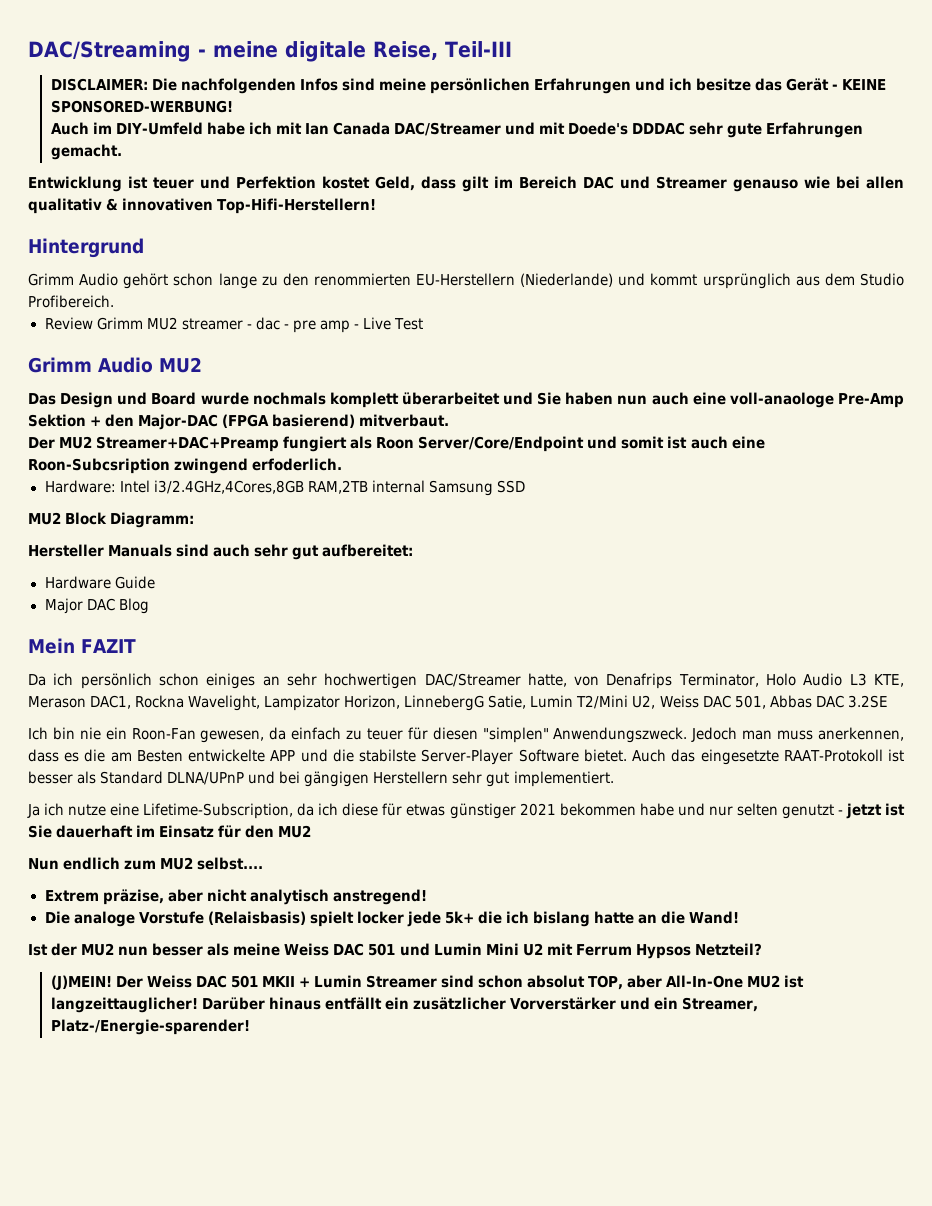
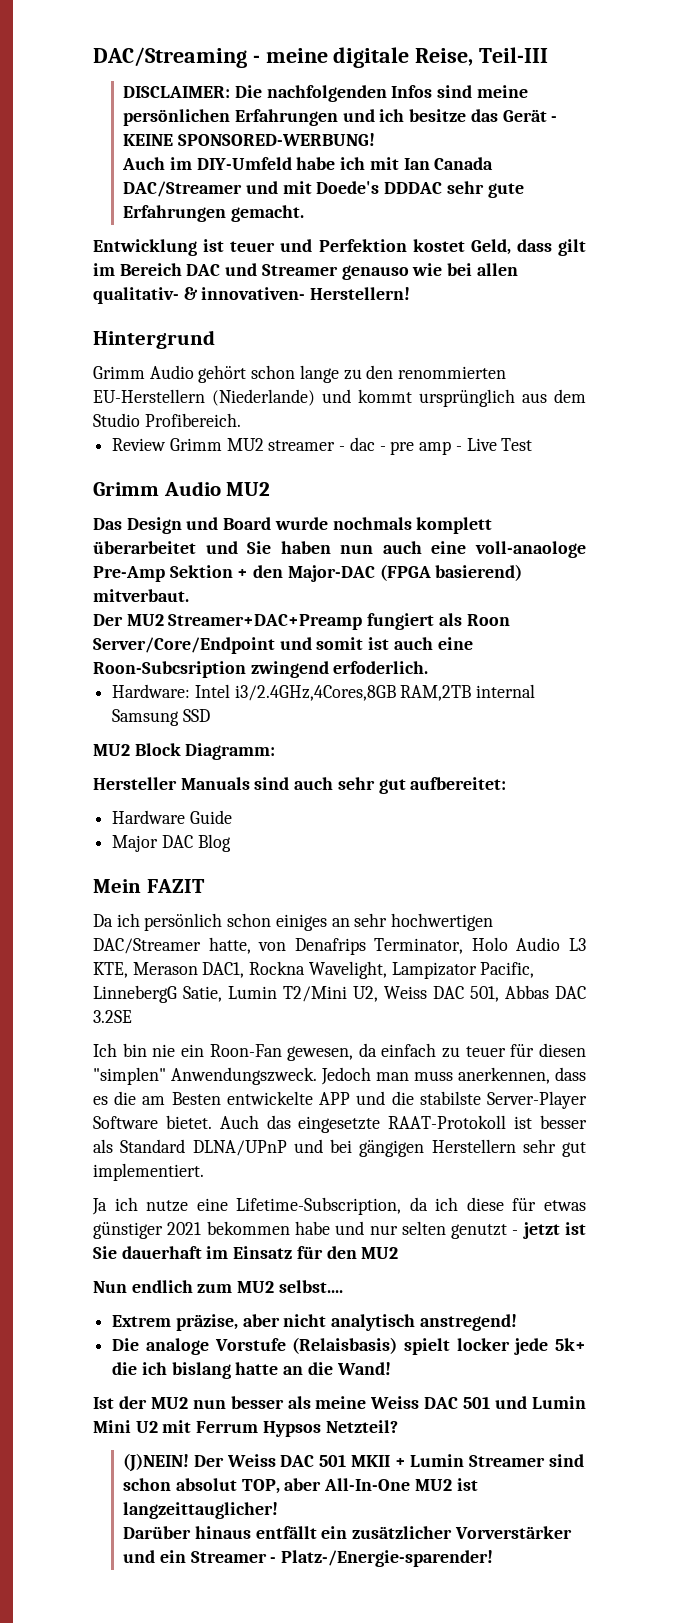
- Entwicklung ist teuer und Perfektion kostet Geld, dass gilt im Bereich DAC und Streamer genauso wie bei allen qualitativ & innovativen Top-Hifi-Herstellern!
+ Entwicklung ist teuer und Perfektion kostet Geld, dass gilt im Bereich DAC und Streamer genauso wie bei allen qualitativ- & innovativen- Herstellern!
- Da ich persönlich schon einiges an sehr hochwertigen DAC/Streamer hatte, von Denafrips Terminator, Holo Audio L3 KTE, Merason DAC1, Rockna Wavelight, Lampizator Horizon, LinnebergG Satie, Lumin T2/Mini U2, Weiss DAC 501, Abbas DAC 3.2SE
+ Da ich persönlich schon einiges an sehr hochwertigen DAC/Streamer hatte, von Denafrips Terminator, Holo Audio L3 KTE, Merason DAC1, Rockna Wavelight, Lampizator Pacific, LinnebergG Satie, Lumin T2/Mini U2, Weiss DAC 501, Abbas DAC 3.2SE
- (J)MEIN!
+ (J)NEIN!
- Der Weiss DAC 501 MKII + Lumin Streamer sind schon absolut TOP, aber All-In-One MU2 ist langzeittauglicher! Darüber hinaus entfällt ein zusätzlicher Vorverstärker und ein Streamer, Platz-/Energie-sparender!
+ Der Weiss DAC 501 MKII + Lumin Streamer sind schon absolut TOP, aber All-In-One MU2 ist langzeittauglicher!
+ Darüber hinaus entfällt ein zusätzlicher Vorverstärker und ein Streamer - Platz-/Energie-sparender!

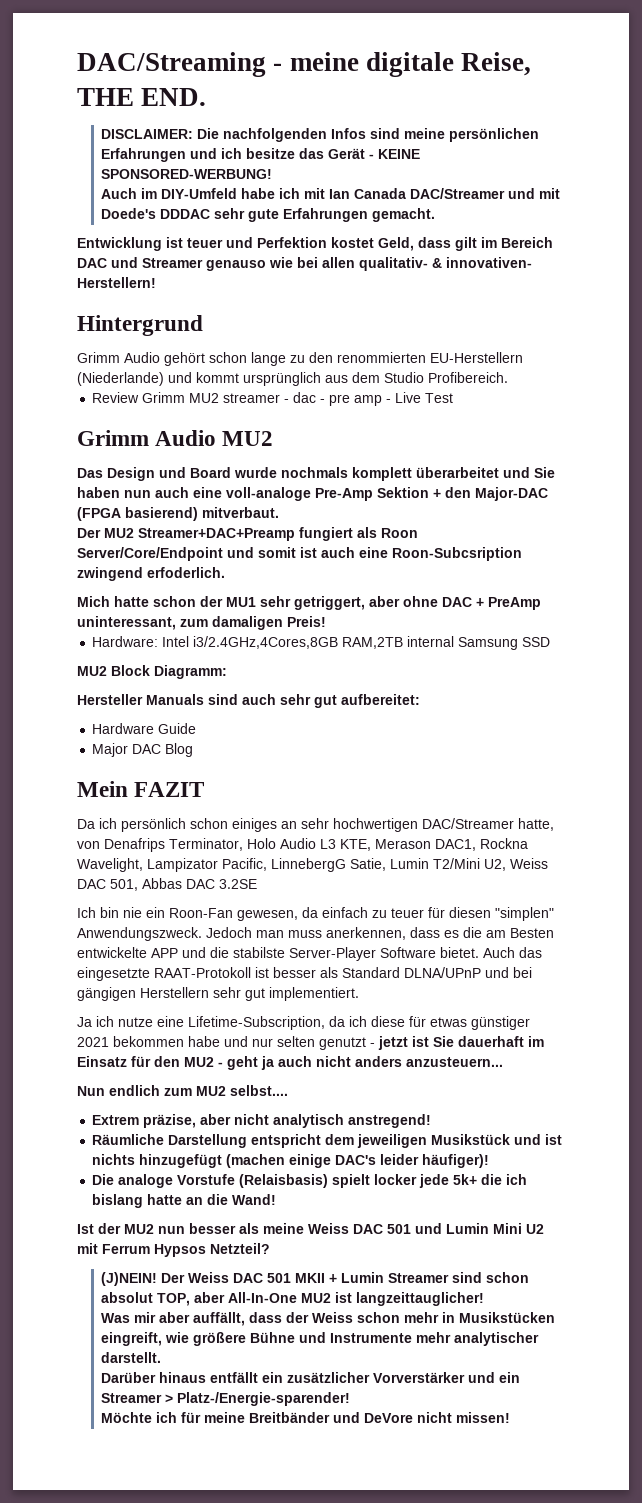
- DAC/Streaming - meine digitale Reise, Teil-III
+ DAC/Streaming - meine digitale Reise, THE END.
- Das Design und Board wurde nochmals komplett überarbeitet und Sie haben nun auch eine voll-anaologe Pre-Amp Sektion + den Major-DAC (FPGA basierend) mitverbaut.
+ Das Design und Board wurde nochmals komplett überarbeitet und Sie haben nun auch eine voll-analoge Pre-Amp Sektion + den Major-DAC (FPGA basierend) mitverbaut.
+ Mich hatte schon der MU1 sehr getriggert, aber ohne DAC + PreAmp uninteressant, zum damaligen Preis!
- Ja ich nutze eine Lifetime-Subscription, da ich diese für etwas günstiger 2021 bekommen habe und nur selten genutzt - jetzt ist Sie dauerhaft im Einsatz für den MU2
+ Ja ich nutze eine Lifetime-Subscription, da ich diese für etwas günstiger 2021 bekommen habe und nur selten genutzt - jetzt ist Sie dauerhaft im Einsatz für den MU2 - geht ja auch nicht anders anzusteuern...
+ Räumliche Darstellung entspricht dem jeweiligen Musikstück und ist nichts hinzugefügt (machen einige DAC's leider häufiger)!
+ Was mir aber auffällt, dass der Weiss schon mehr in Musikstücken eingreift, wie größere Bühne und Instrumente mehr analytischer darstellt.
- Darüber hinaus entfällt ein zusätzlicher Vorverstärker und ein Streamer - Platz-/Energie-sparender!
+ Darüber hinaus entfällt ein zusätzlicher Vorverstärker und ein Streamer > Platz-/Energie-sparender!
+ Möchte ich für meine Breitbänder und DeVore nicht missen!

